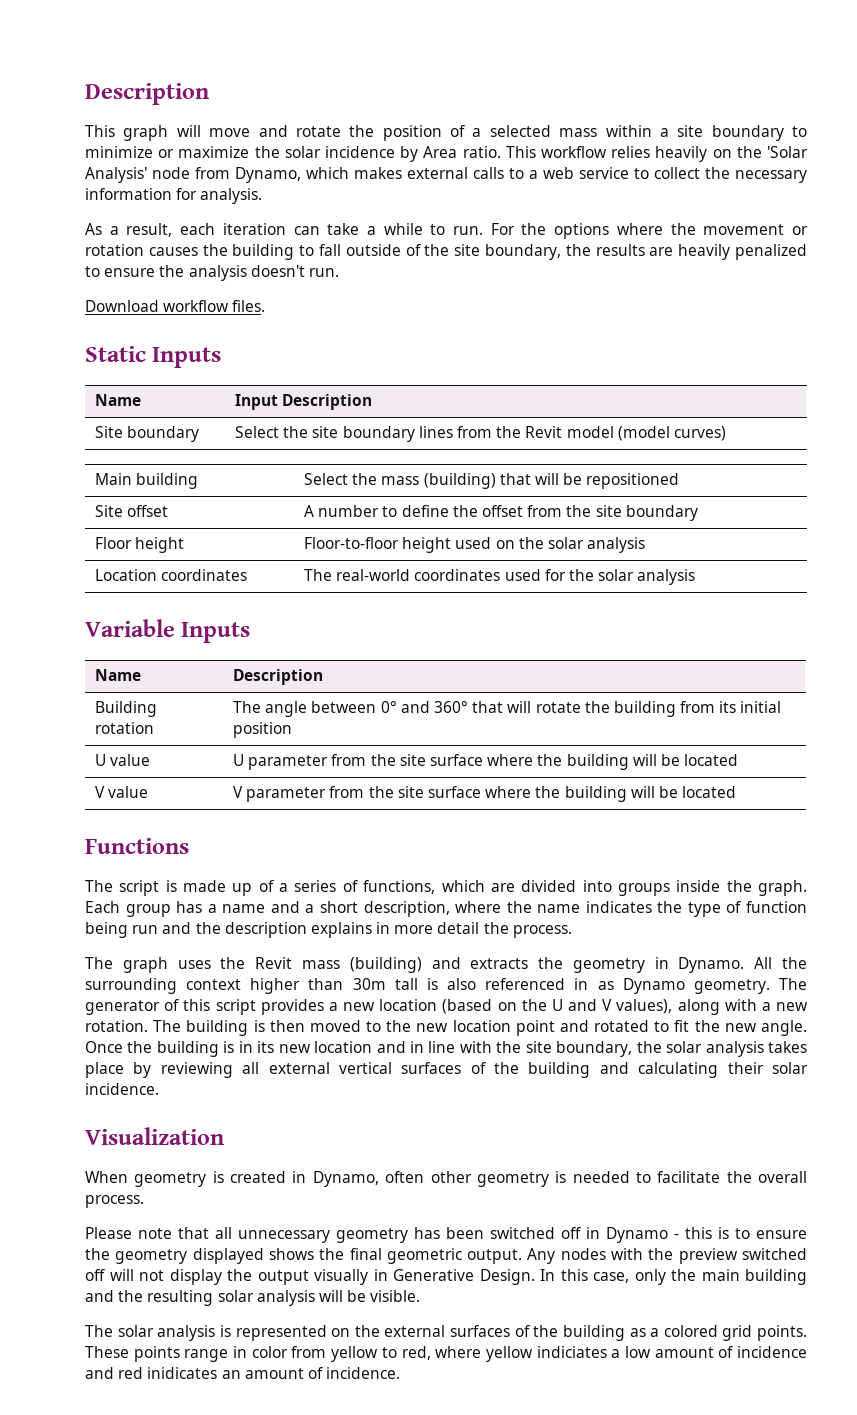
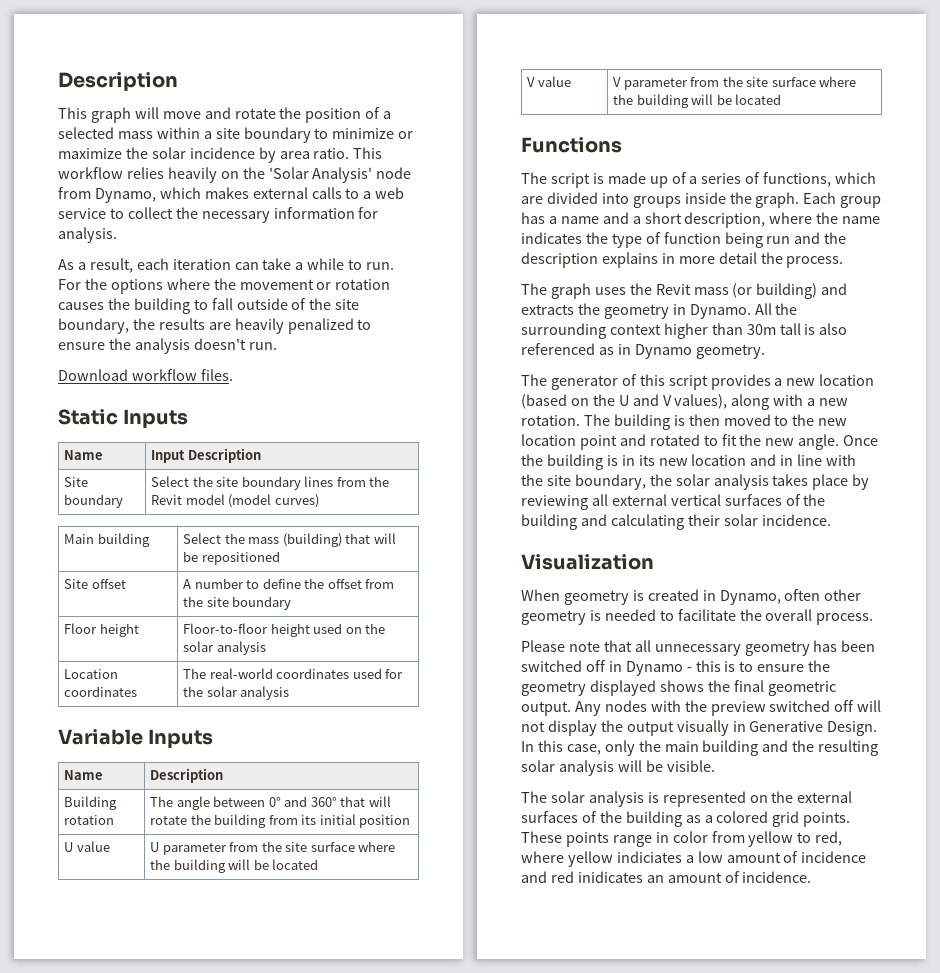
- This graph will move and rotate the position of a selected mass within a site boundary to minimize or maximize the solar incidence by Area ratio.
+ This graph will move and rotate the position of a selected mass within a site boundary to minimize or maximize the solar incidence by area ratio.
- The graph uses the Revit mass (building) and extracts the geometry in Dynamo.
+ The graph uses the Revit mass (or building) and extracts the geometry in Dynamo.
- All the surrounding context higher than 30m tall is also referenced in as Dynamo geometry. The generator of this script provides a new location (based on the U and V values), along with a new rotation.
+ All the surrounding context higher than 30m tall is also referenced as in Dynamo geometry.
+ The generator of this script provides a new location (based on the U and V values), along with a new rotation.

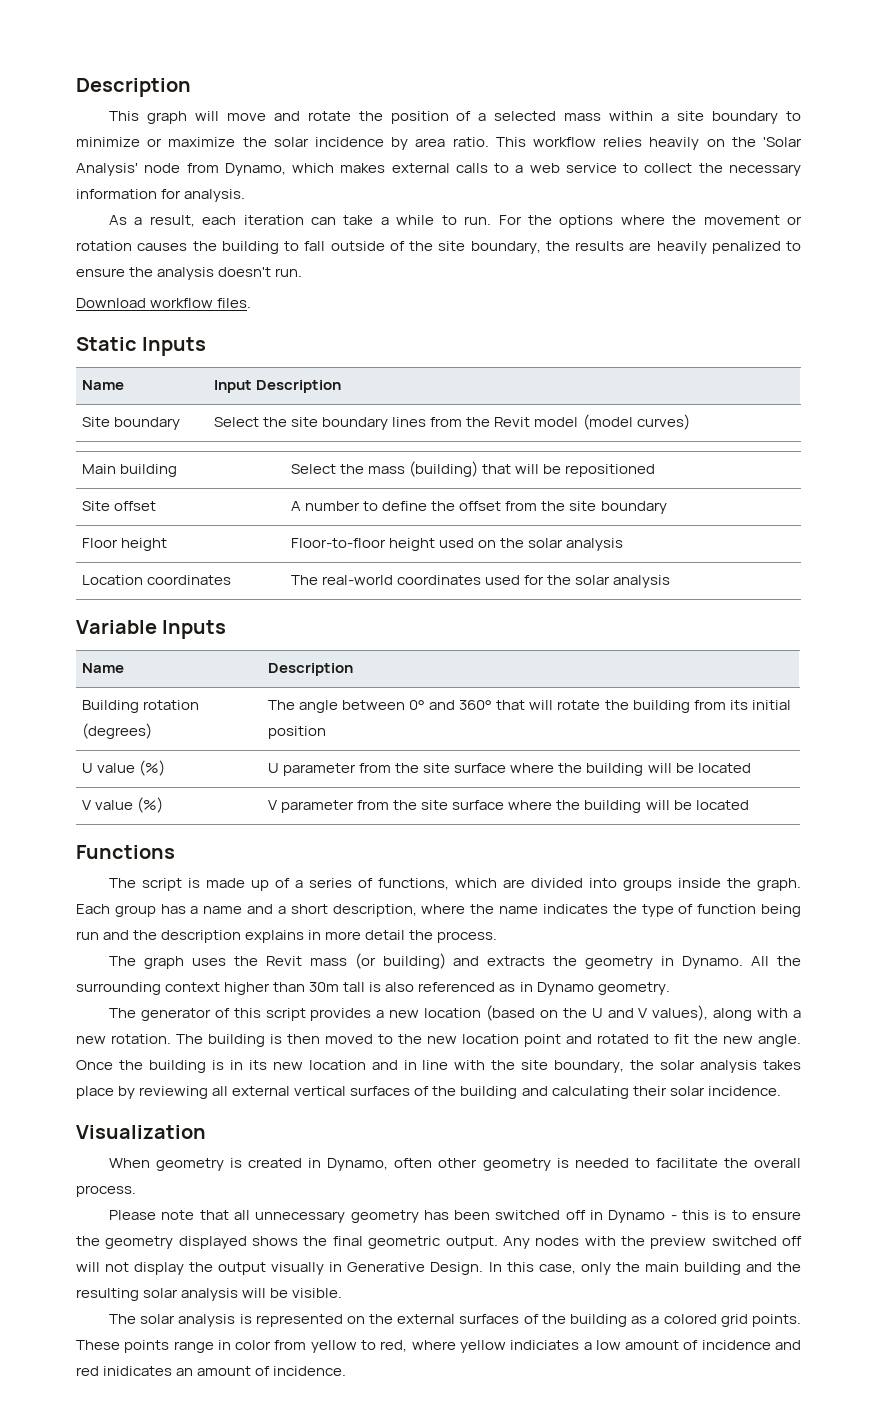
- Building rotation | The angle between 0° and 360° that will rotate the building from its initial position
+ Building rotation (degrees) | The angle between 0° and 360° that will rotate the building from its initial position
- U value | U parameter from the site surface where the building will be located
+ U value (%) | U parameter from the site surface where the building will be located
- V value | V parameter from the site surface where the building will be located
+ V value (%) | V parameter from the site surface where the building will be located

